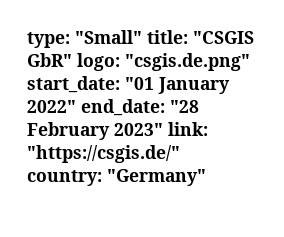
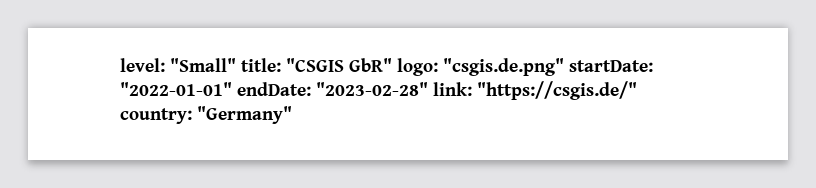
- type: "Small" title: "CSGIS GbR" logo: "csgis.de.png" start_date: "01 January 2022" end_date: "28 February 2023" link: "https://csgis.de/" country: "Germany"
+ level: "Small" title: "CSGIS GbR" logo: "csgis.de.png" startDate: "2022-01-01" endDate: "2023-02-28" link: "https://csgis.de/" country: "Germany"

